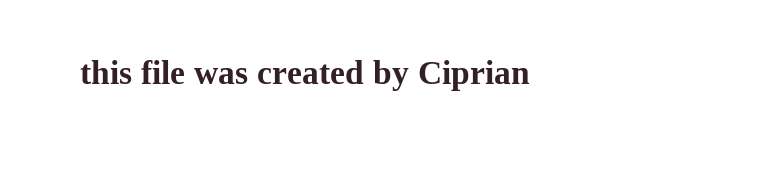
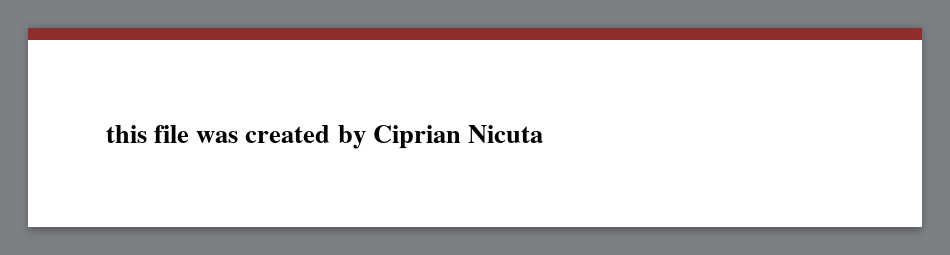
- this file was created by Ciprian
+ this file was created by Ciprian Nicuta

